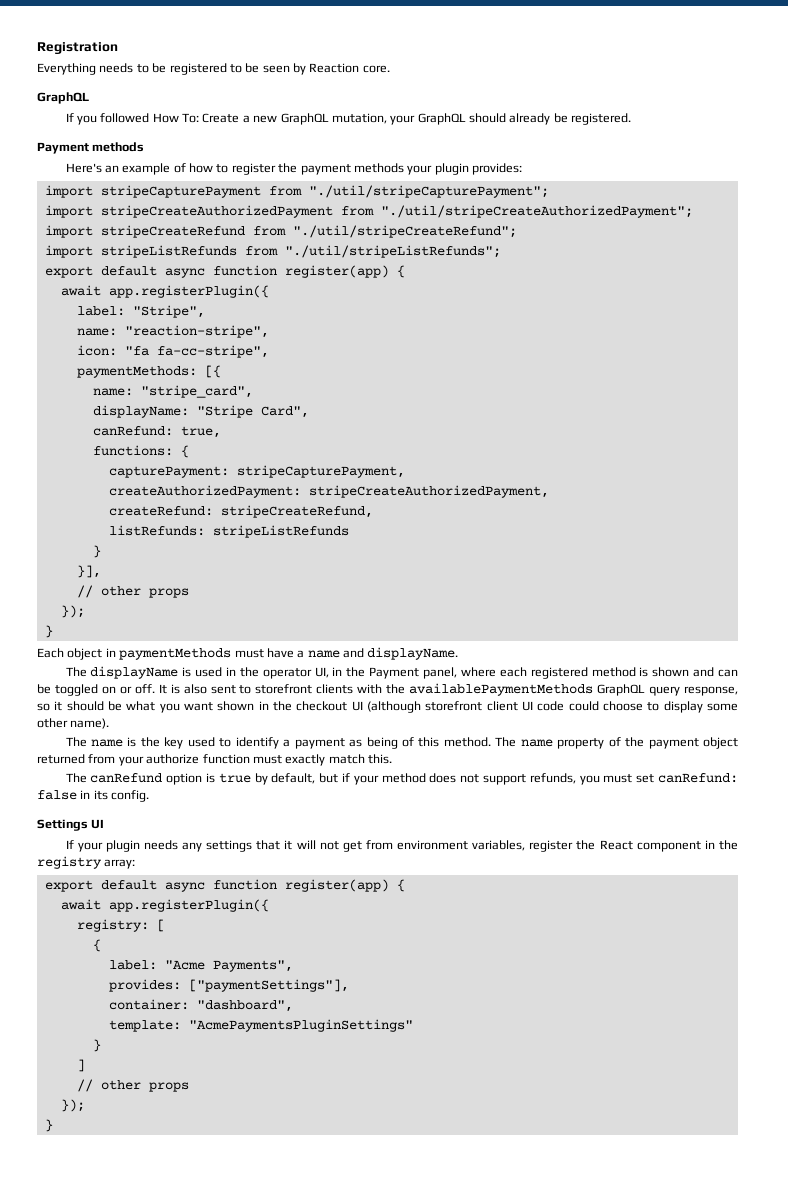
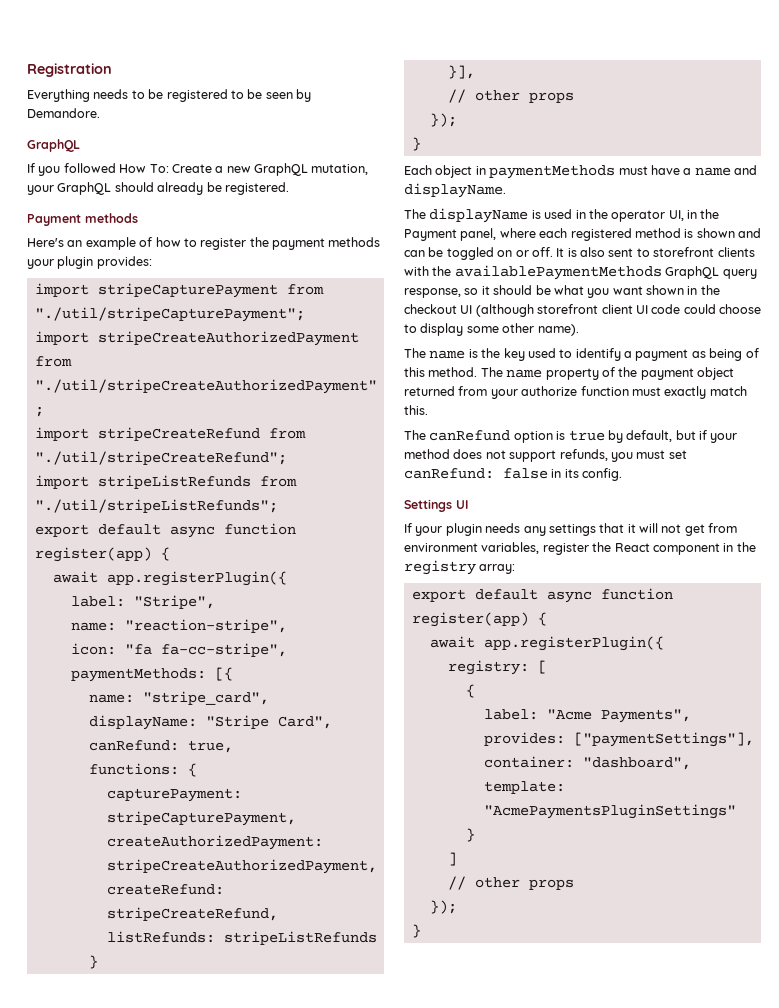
- Everything needs to be registered to be seen by Reaction core.
+ Everything needs to be registered to be seen by Demandore.

